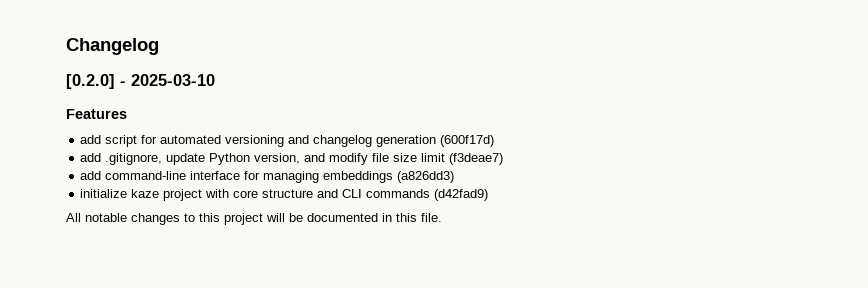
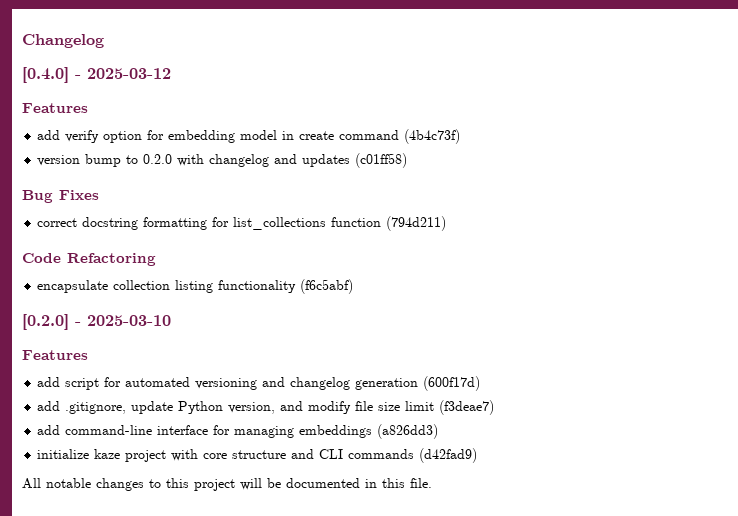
+ [0.4.0] - 2025-03-12
+ Features
+ add verify option for embedding model in create command (4b4c73f)
+ version bump to 0.2.0 with changelog and updates (c01ff58)
+ Bug Fixes
+ correct docstring formatting for list_collections function (794d211)
+ Code Refactoring
+ encapsulate collection listing functionality (f6c5abf)

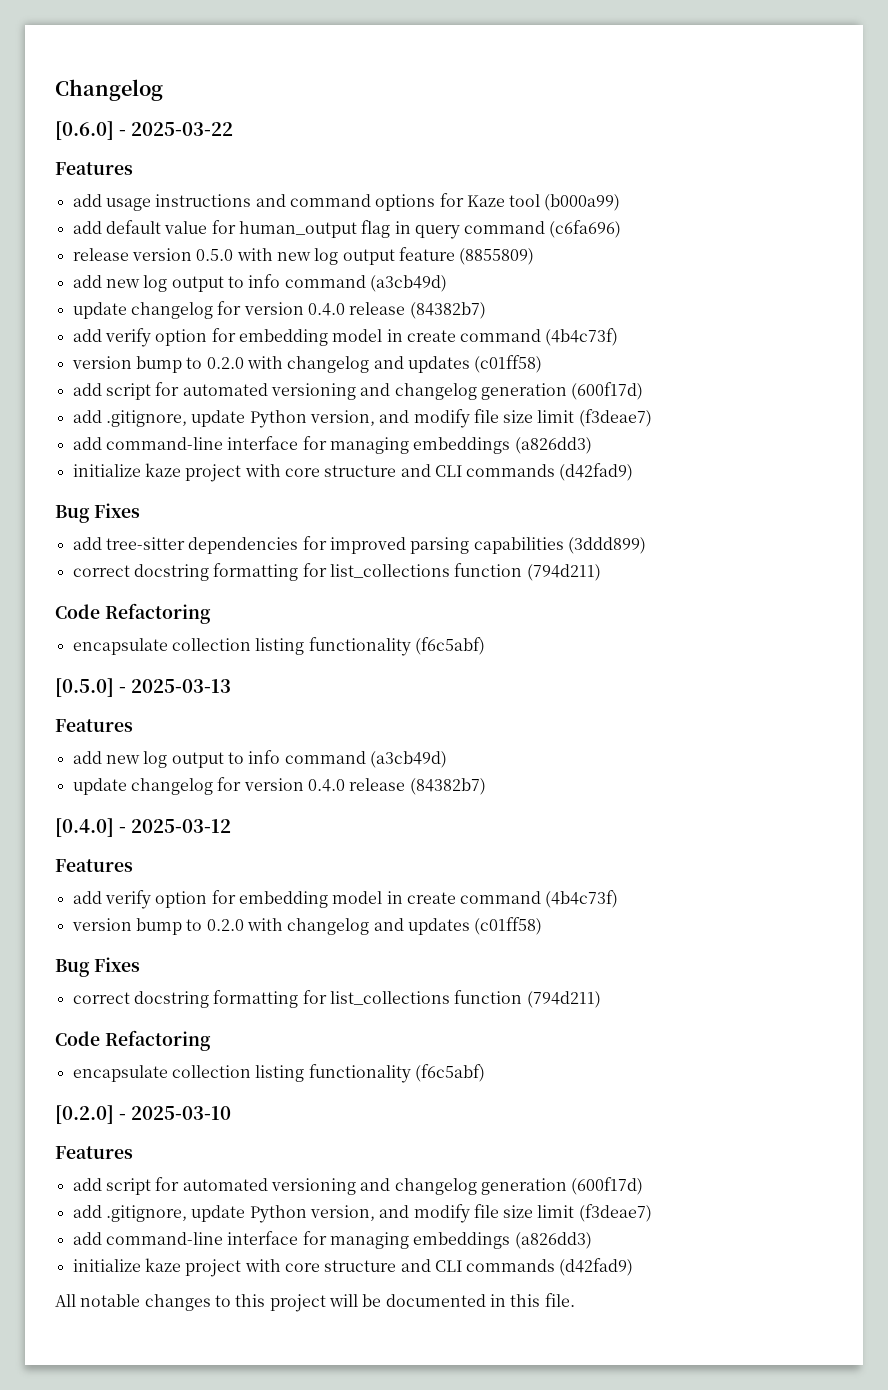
+ [0.6.0] - 2025-03-22
+ Features
+ add usage instructions and command options for Kaze tool (b000a99)
+ add default value for human_output flag in query command (c6fa696)
+ release version 0.5.0 with new log output feature (8855809)
+ add new log output to info command (a3cb49d)
+ update changelog for version 0.4.0 release (84382b7)
+ add verify option for embedding model in create command (4b4c73f)
+ version bump to 0.2.0 with changelog and updates (c01ff58)
+ add script for automated versioning and changelog generation (600f17d)
+ add .gitignore, update Python version, and modify file size limit (f3deae7)
+ add command-line interface for managing embeddings (a826dd3)
+ initialize kaze project with core structure and CLI commands (d42fad9)
+ Bug Fixes
+ add tree-sitter dependencies for improved parsing capabilities (3ddd899)
+ correct docstring formatting for list_collections function (794d211)
+ Code Refactoring
+ encapsulate collection listing functionality (f6c5abf)
+ [0.5.0] - 2025-03-13
+ Features
+ add new log output to info command (a3cb49d)
+ update changelog for version 0.4.0 release (84382b7)

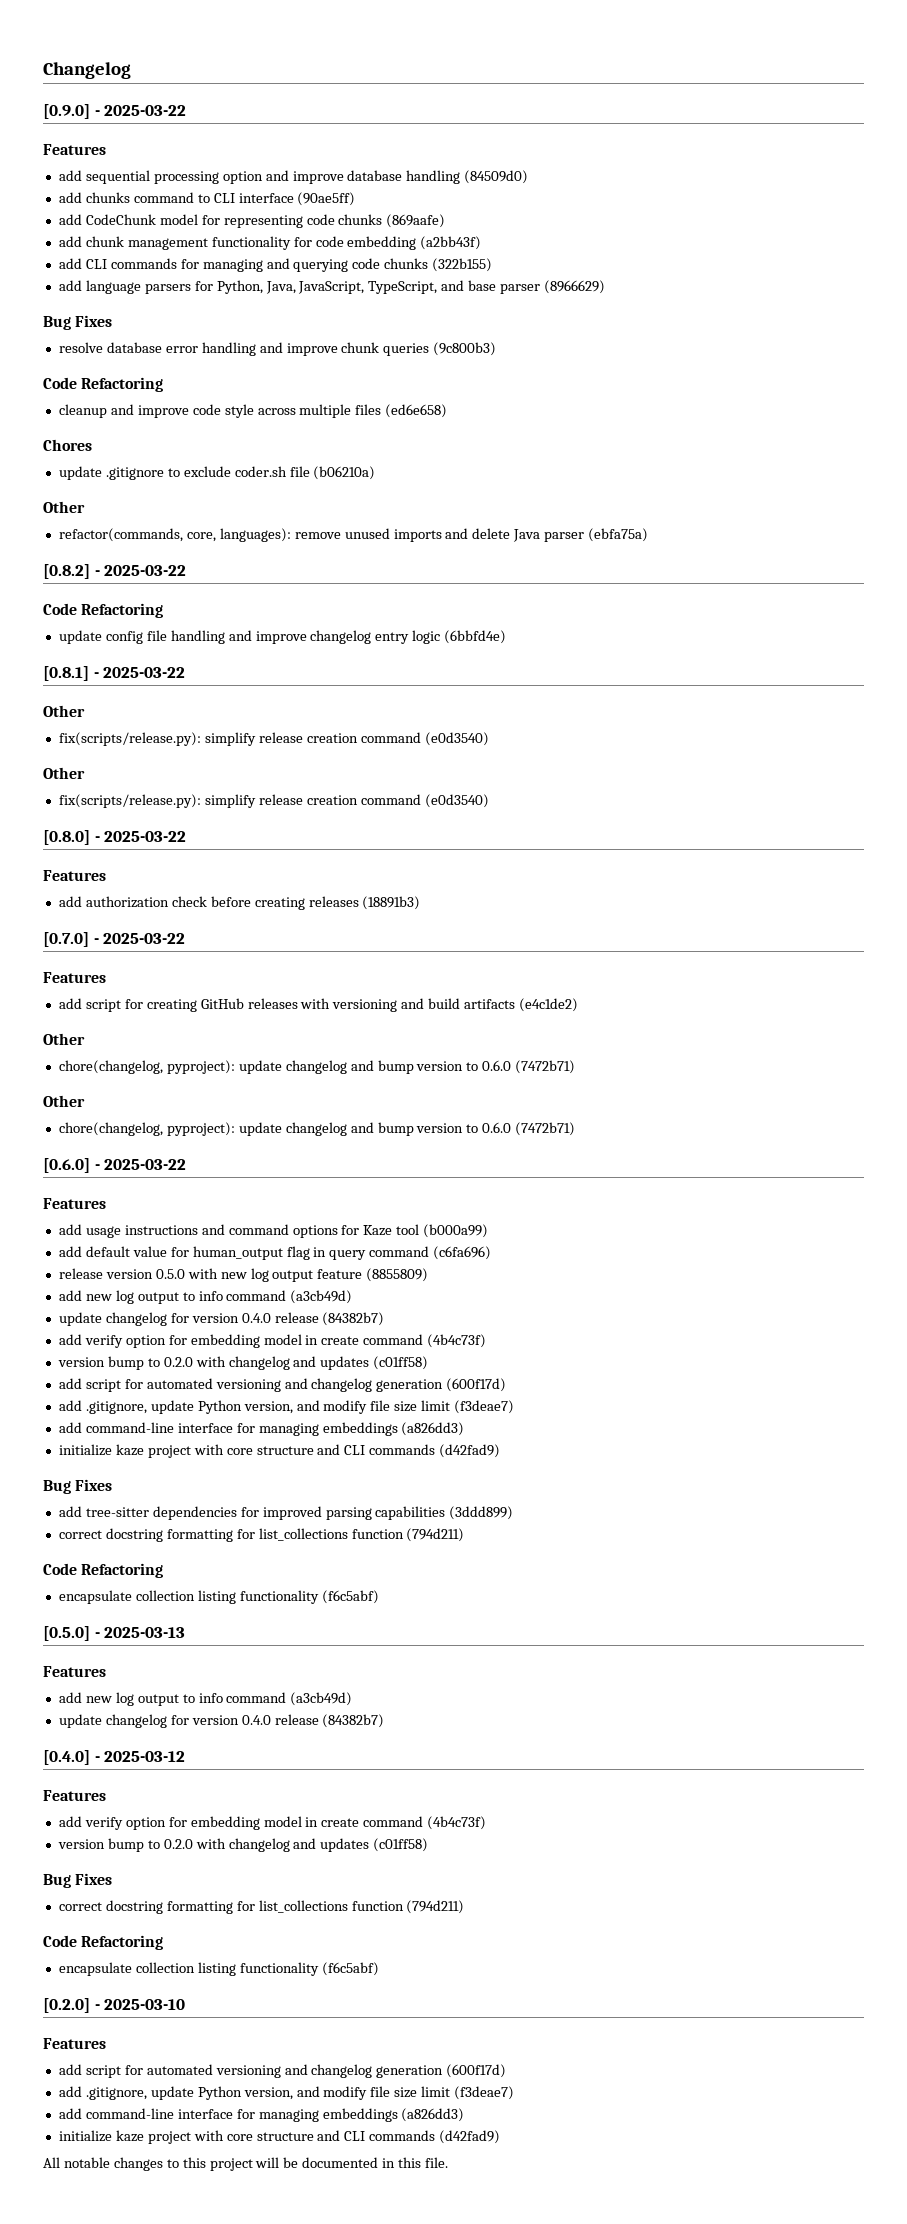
+ [0.9.0] - 2025-03-22
+ Features
+ add sequential processing option and improve database handling (84509d0)
+ add chunks command to CLI interface (90ae5ff)
+ add CodeChunk model for representing code chunks (869aafe)
+ add chunk management functionality for code embedding (a2bb43f)
+ add CLI commands for managing and querying code chunks (322b155)
+ add language parsers for Python, Java, JavaScript, TypeScript, and base parser (8966629)
+ Bug Fixes
+ resolve database error handling and improve chunk queries (9c800b3)
+ Code Refactoring
+ cleanup and improve code style across multiple files (ed6e658)
+ Chores
+ update .gitignore to exclude coder.sh file (b06210a)
+ Other
+ refactor(commands, core, languages): remove unused imports and delete Java parser (ebfa75a)
+ [0.8.2] - 2025-03-22
+ Code Refactoring
+ update config file handling and improve changelog entry logic (6bbfd4e)
+ [0.8.1] - 2025-03-22
+ Other
+ fix(scripts/release.py): simplify release creation command (e0d3540)
+ Other
+ fix(scripts/release.py): simplify release creation command (e0d3540)
+ [0.8.0] - 2025-03-22
+ Features
+ add authorization check before creating releases (18891b3)
+ [0.7.0] - 2025-03-22
+ Features
+ add script for creating GitHub releases with versioning and build artifacts (e4c1de2)
+ Other
+ chore(changelog, pyproject): update changelog and bump version to 0.6.0 (7472b71)
+ Other
+ chore(changelog, pyproject): update changelog and bump version to 0.6.0 (7472b71)

